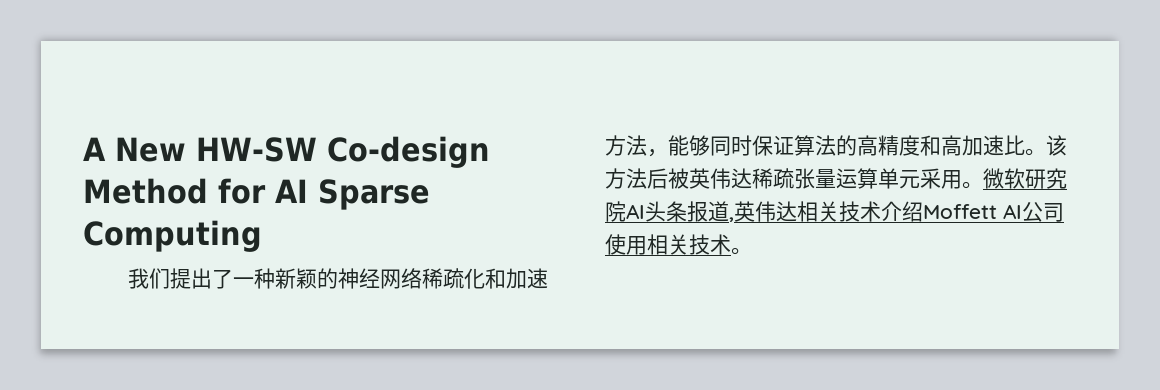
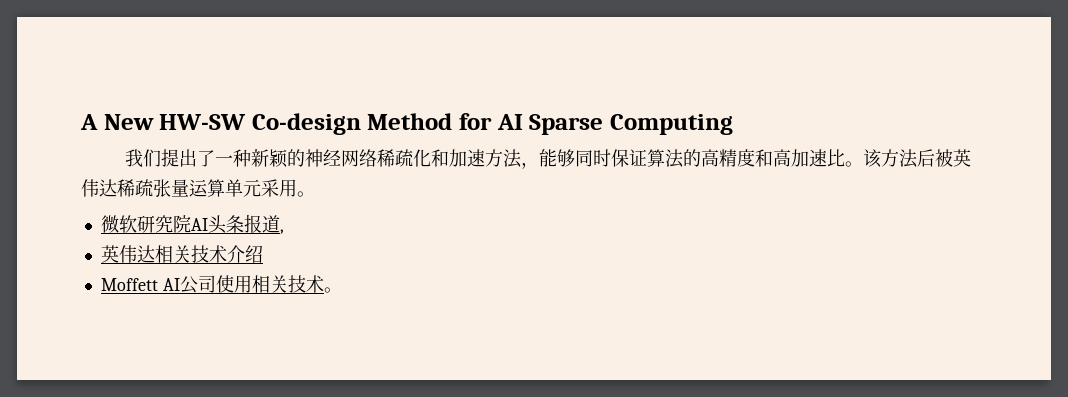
- 该方法后被英伟达稀疏张量运算单元采用。微软研究院AI头条报道,英伟达相关技术介绍Moffett AI公司使用相关技术。
+ 该方法后被英伟达稀疏张量运算单元采用。
+ 微软研究院AI头条报道,
+ 英伟达相关技术介绍
+ Moffett AI公司使用相关技术。

